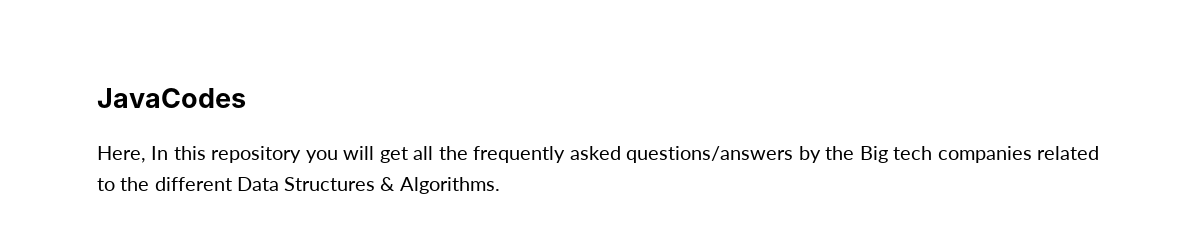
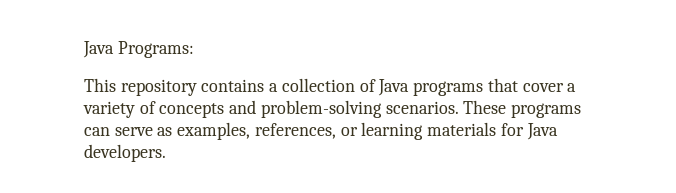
- JavaCodes
- Here, In this repository you will get all the frequently asked questions/answers by the Big tech companies related to the different Data Structures & Algorithms.
+ Java Programs:
+ This repository contains a collection of Java programs that cover a variety of concepts and problem-solving scenarios. These programs can serve as examples, references, or learning materials for Java developers.

